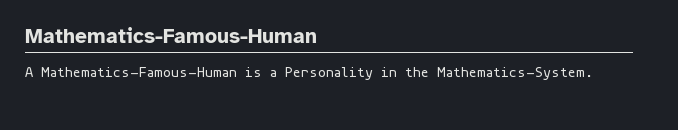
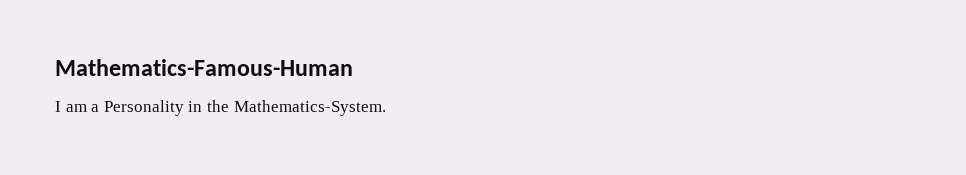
- A Mathematics-Famous-Human is a Personality in the Mathematics-System.
+ I am a Personality in the Mathematics-System.

